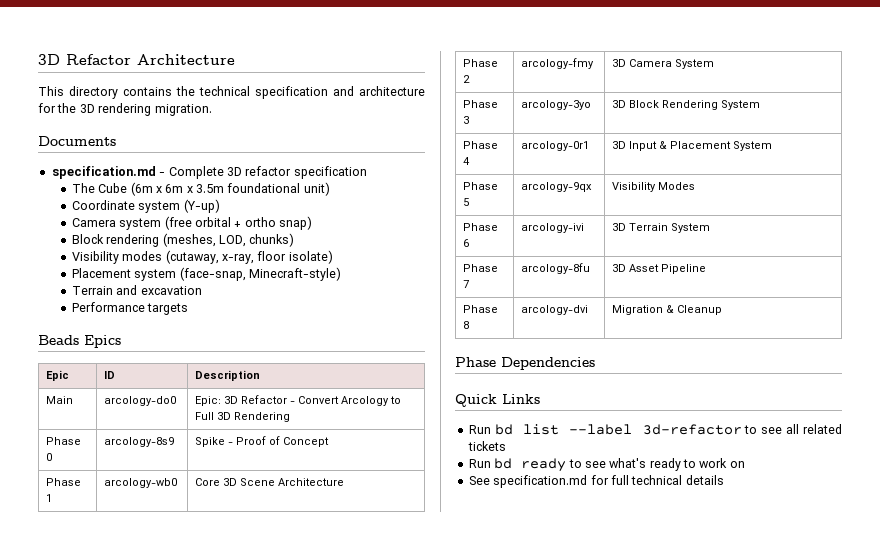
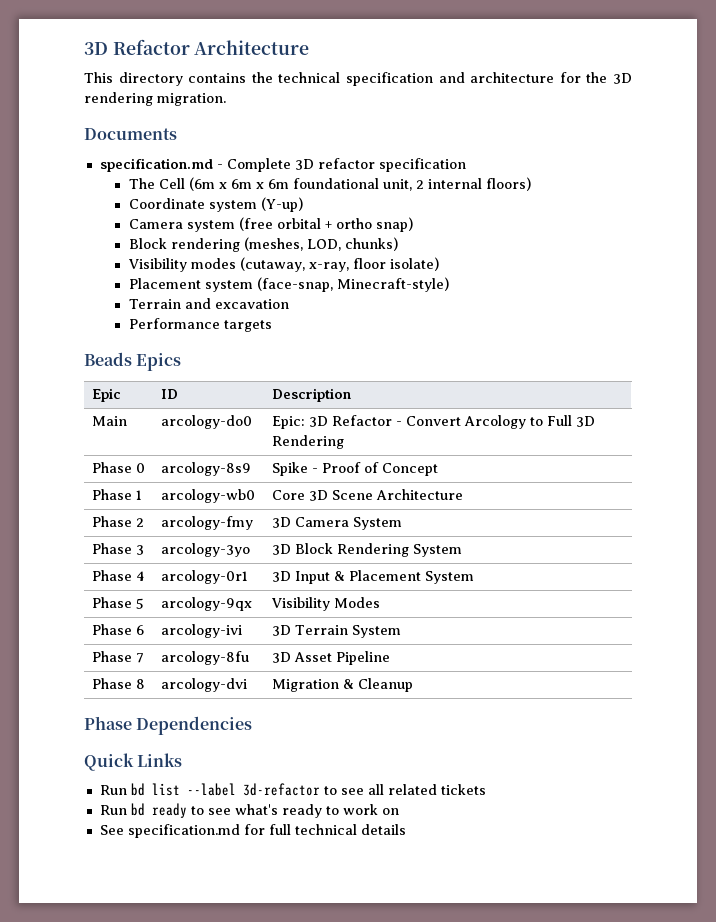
- The Cube (6m x 6m x 3.5m foundational unit)
+ The Cell (6m x 6m x 6m foundational unit, 2 internal floors)

